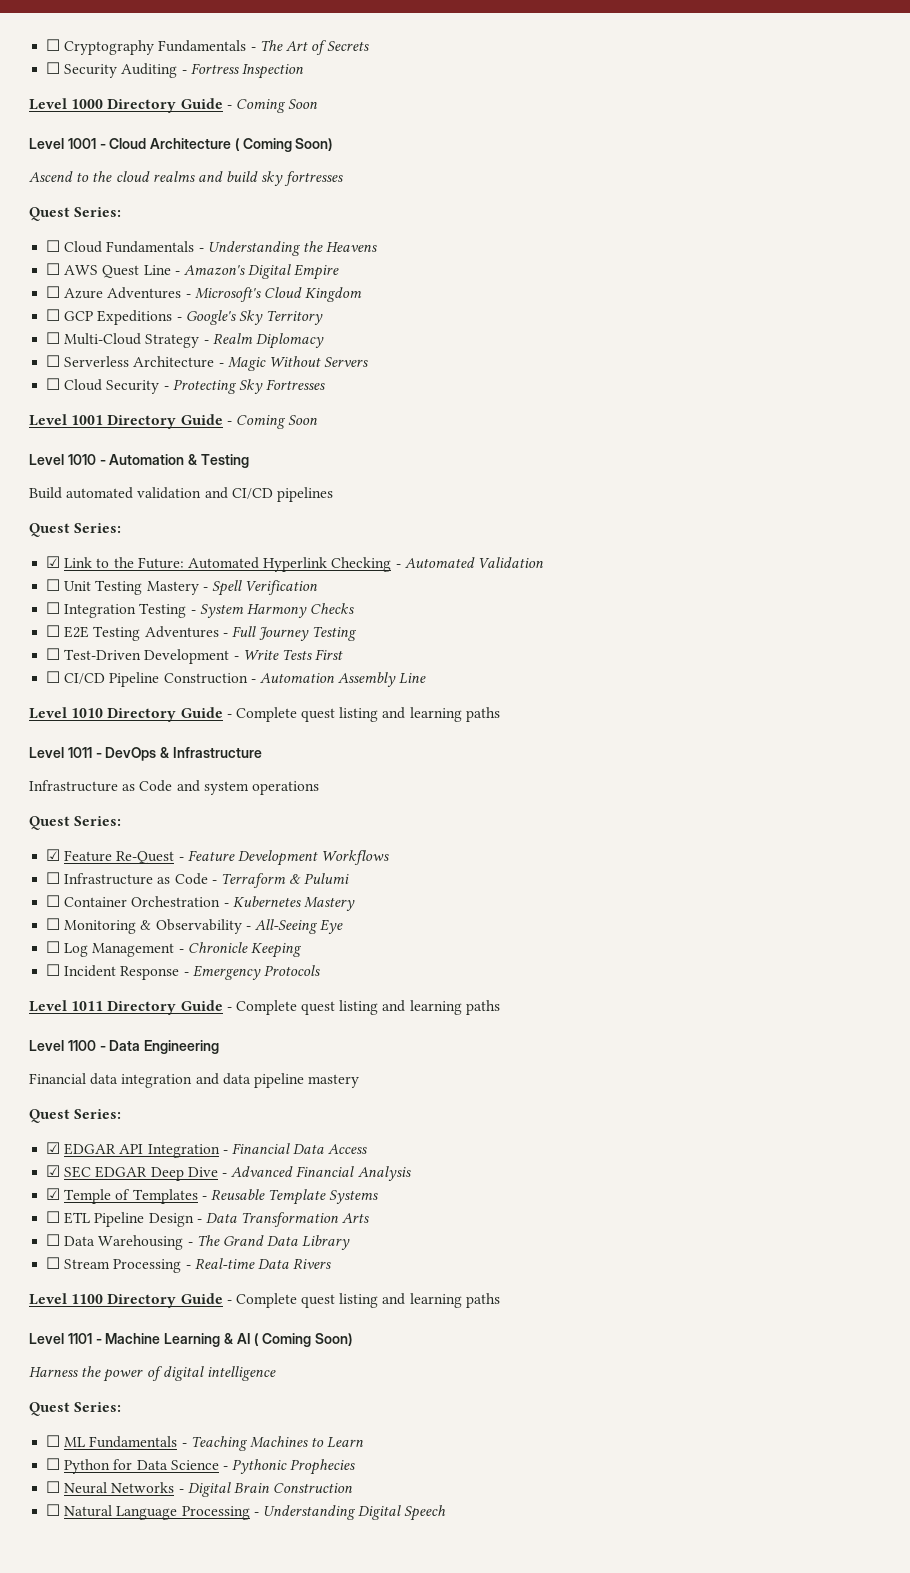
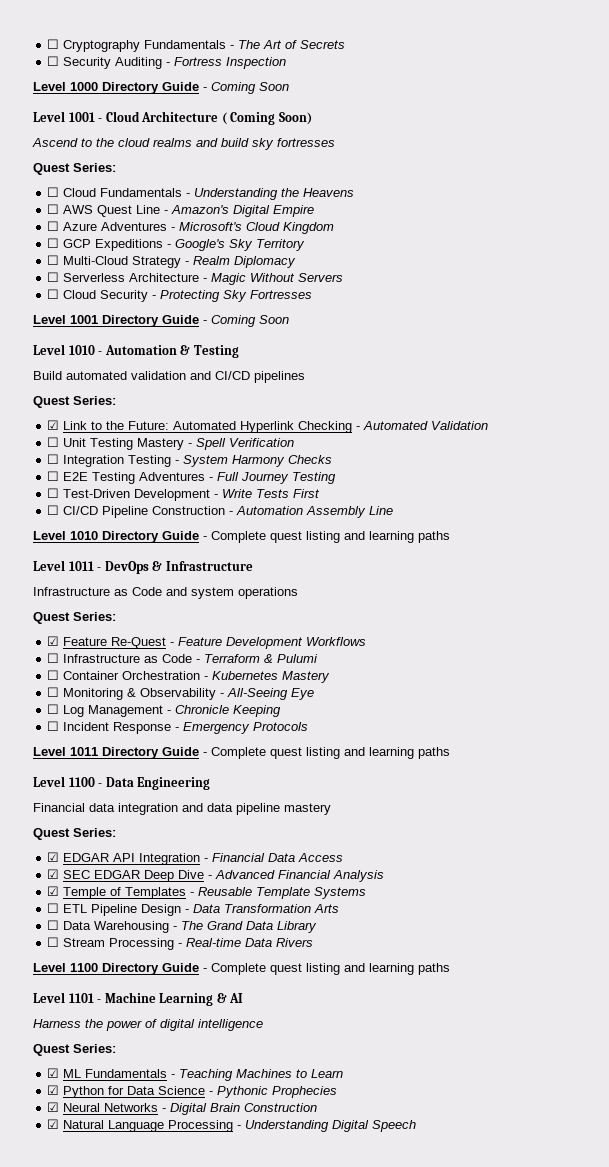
- Level 1101 - Machine Learning & AI ( Coming Soon)
+ Level 1101 - Machine Learning & AI
- ☐ ML Fundamentals - Teaching Machines to Learn
+ ☑ ML Fundamentals - Teaching Machines to Learn
- ☐ Python for Data Science - Pythonic Prophecies
+ ☑ Python for Data Science - Pythonic Prophecies
- ☐ Neural Networks - Digital Brain Construction
+ ☑ Neural Networks - Digital Brain Construction
- ☐ Natural Language Processing - Understanding Digital Speech
+ ☑ Natural Language Processing - Understanding Digital Speech

